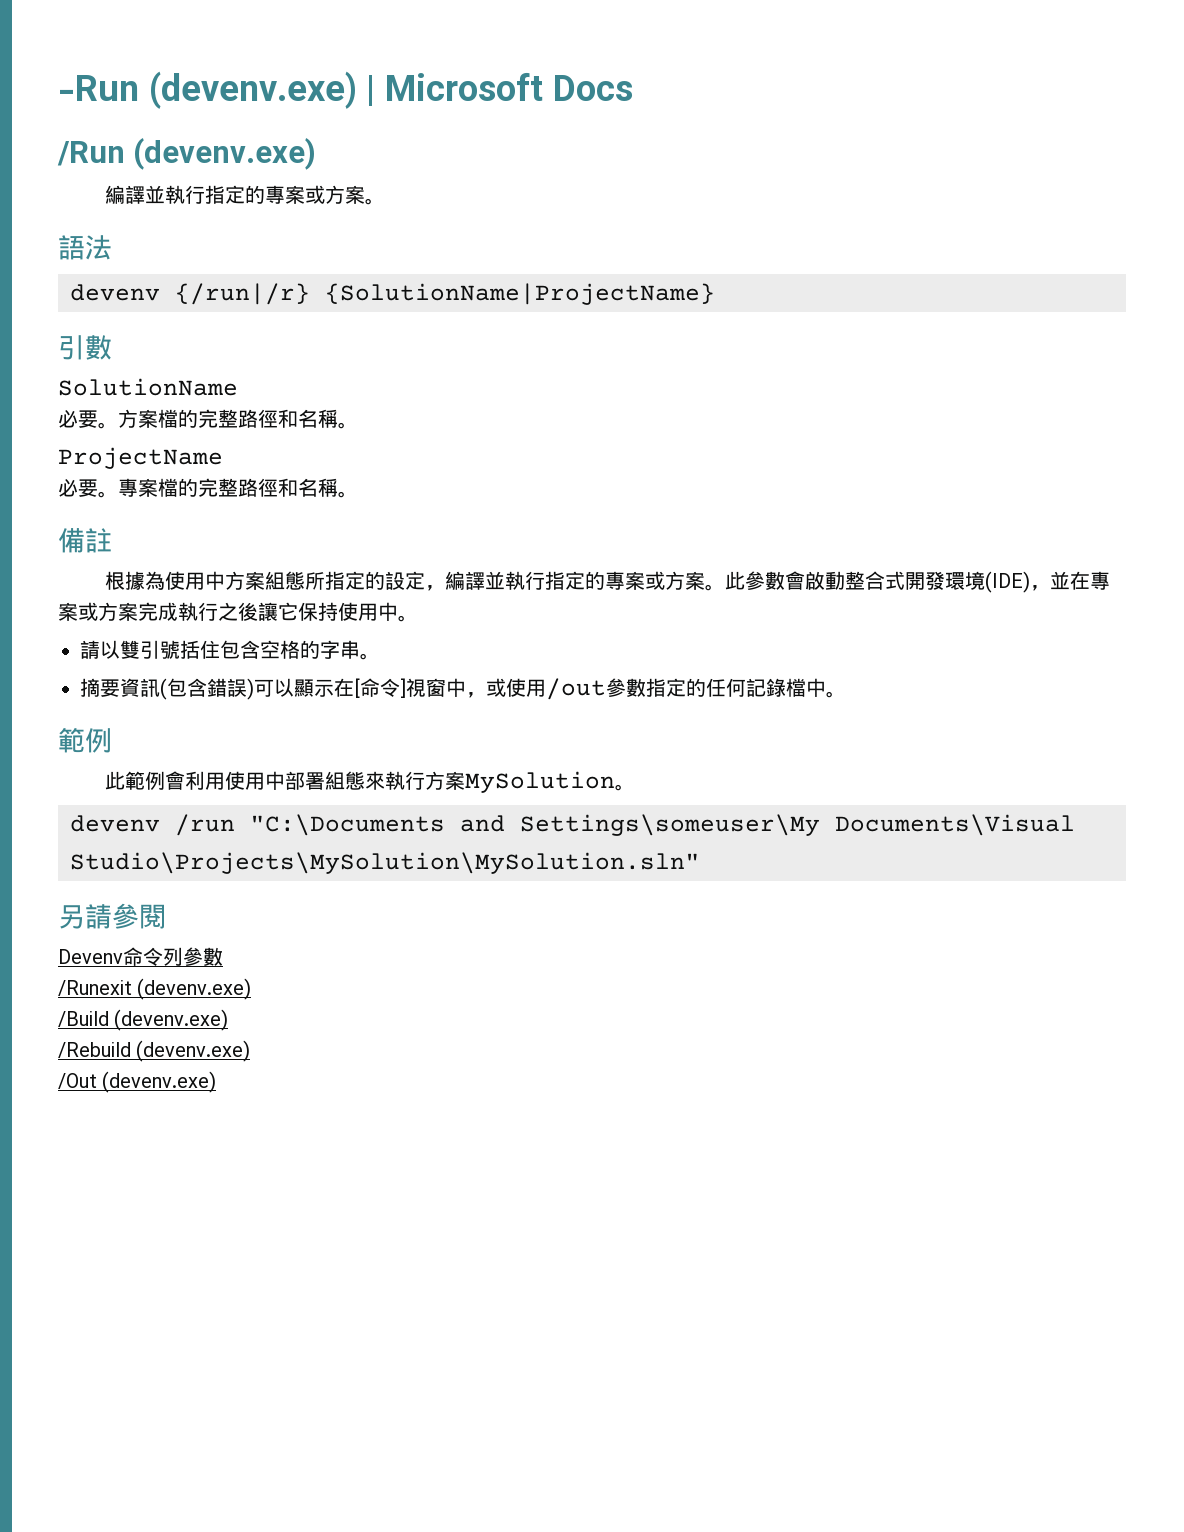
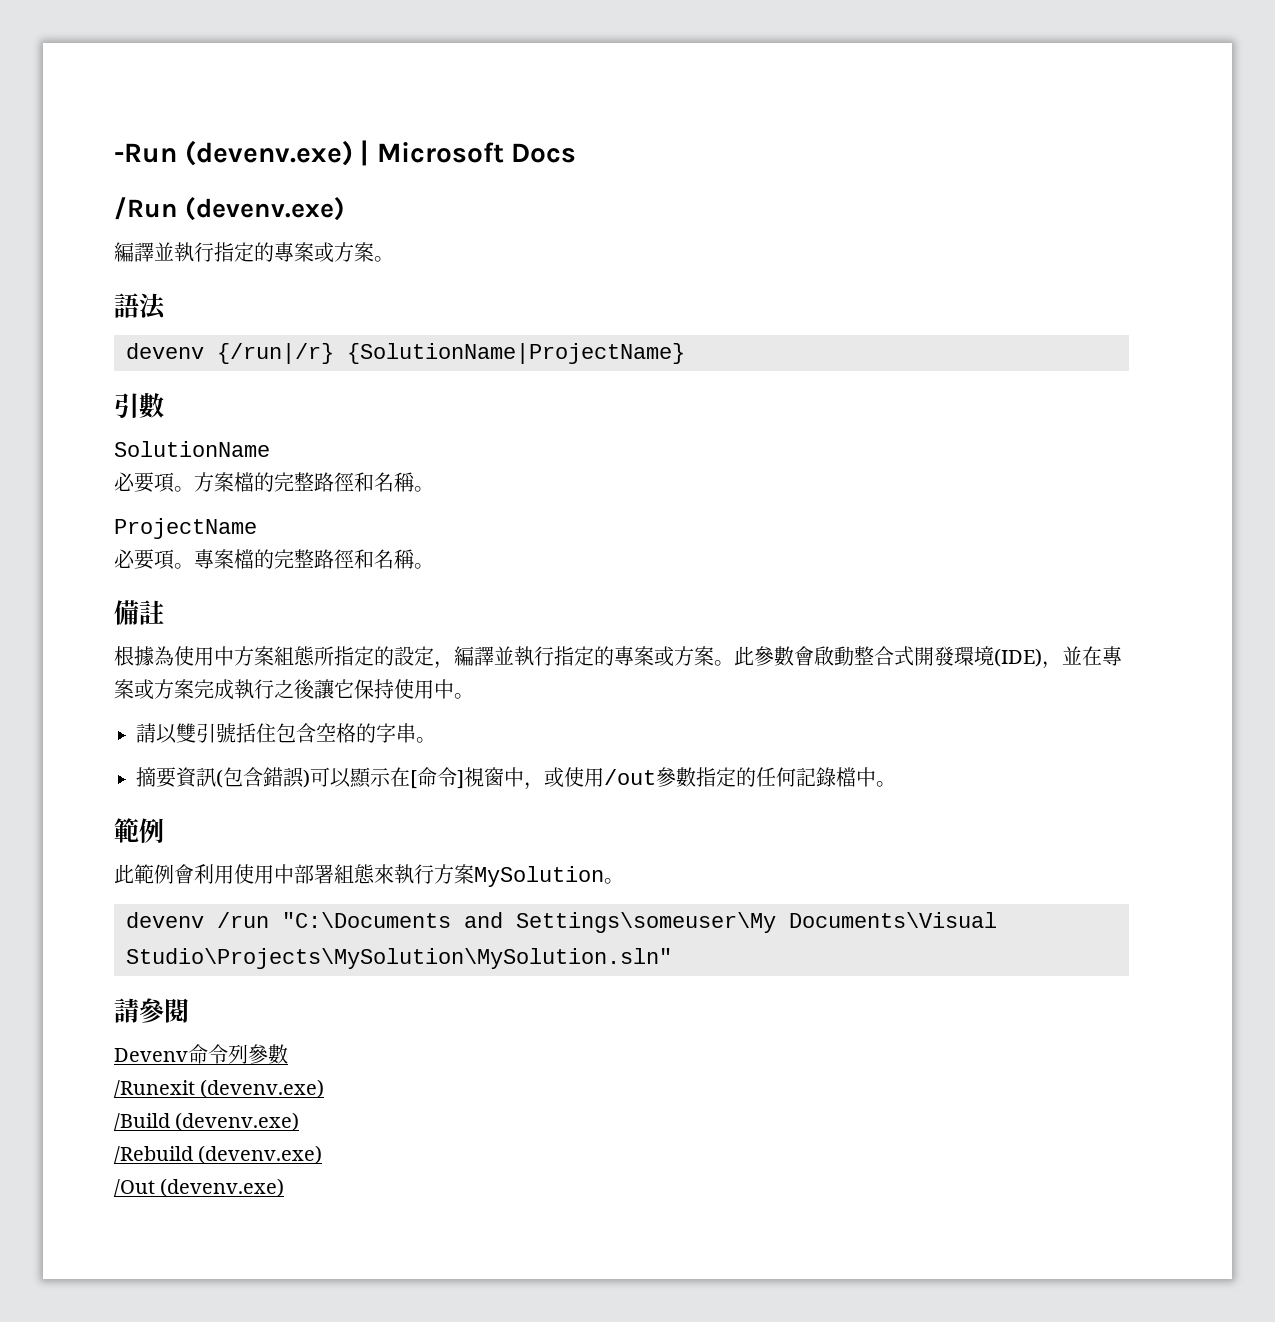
  SolutionName
- 必要。
+ 必要項。
  ProjectName
- 必要。
+ 必要項。
- 另請參閱
+ 請參閱

